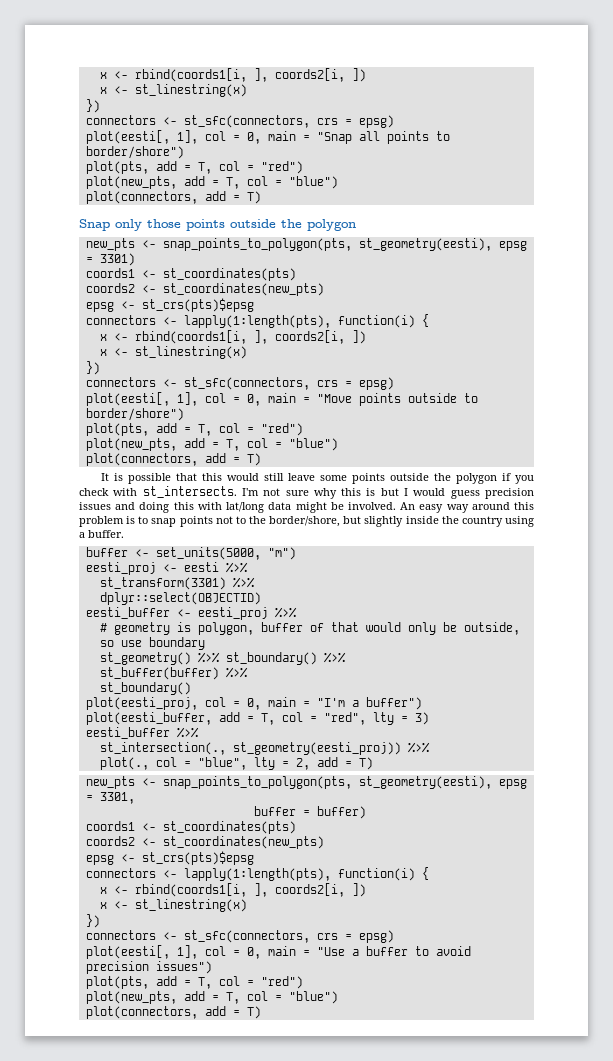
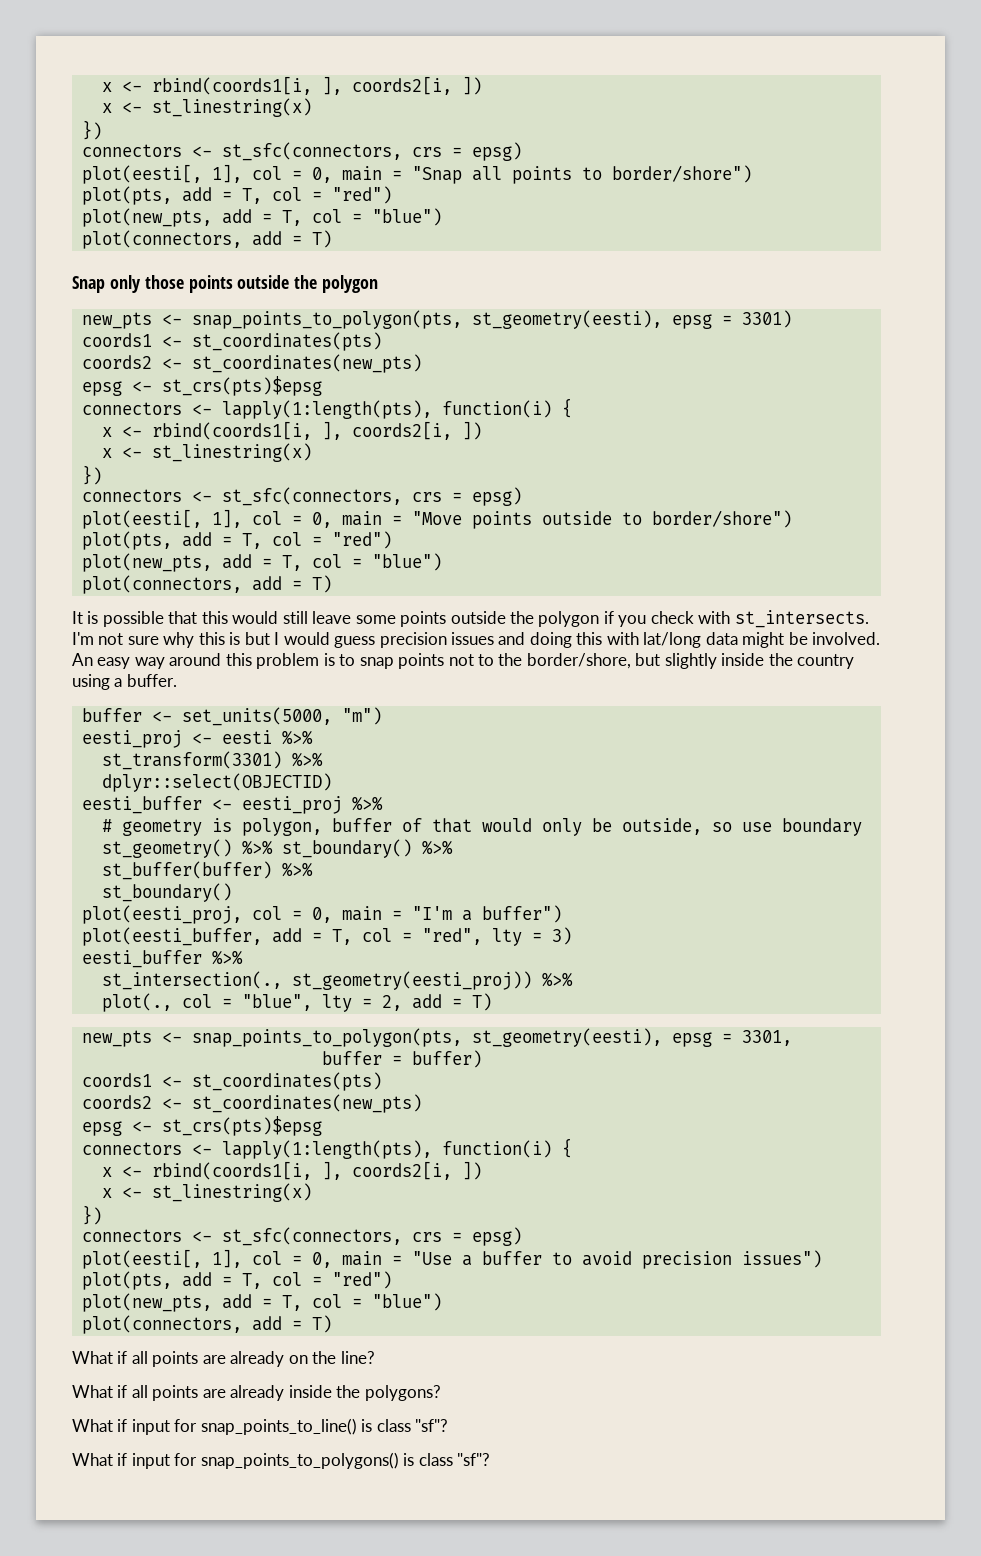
+ What if all points are already on the line?
+ What if all points are already inside the polygons?
+ What if input for snap_points_to_line() is class "sf"?
+ What if input for snap_points_to_polygons() is class "sf"?

